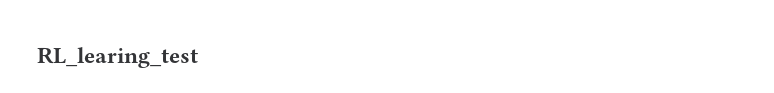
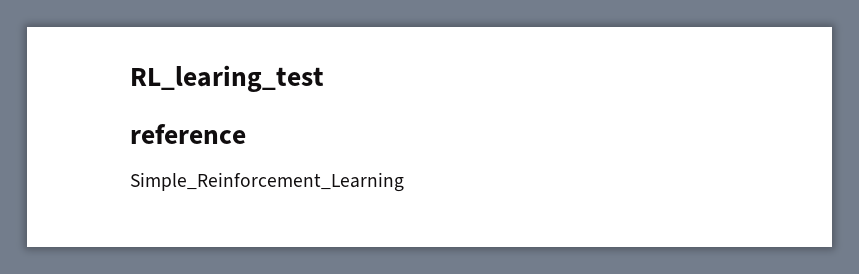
+ reference
+ Simple_Reinforcement_Learning

